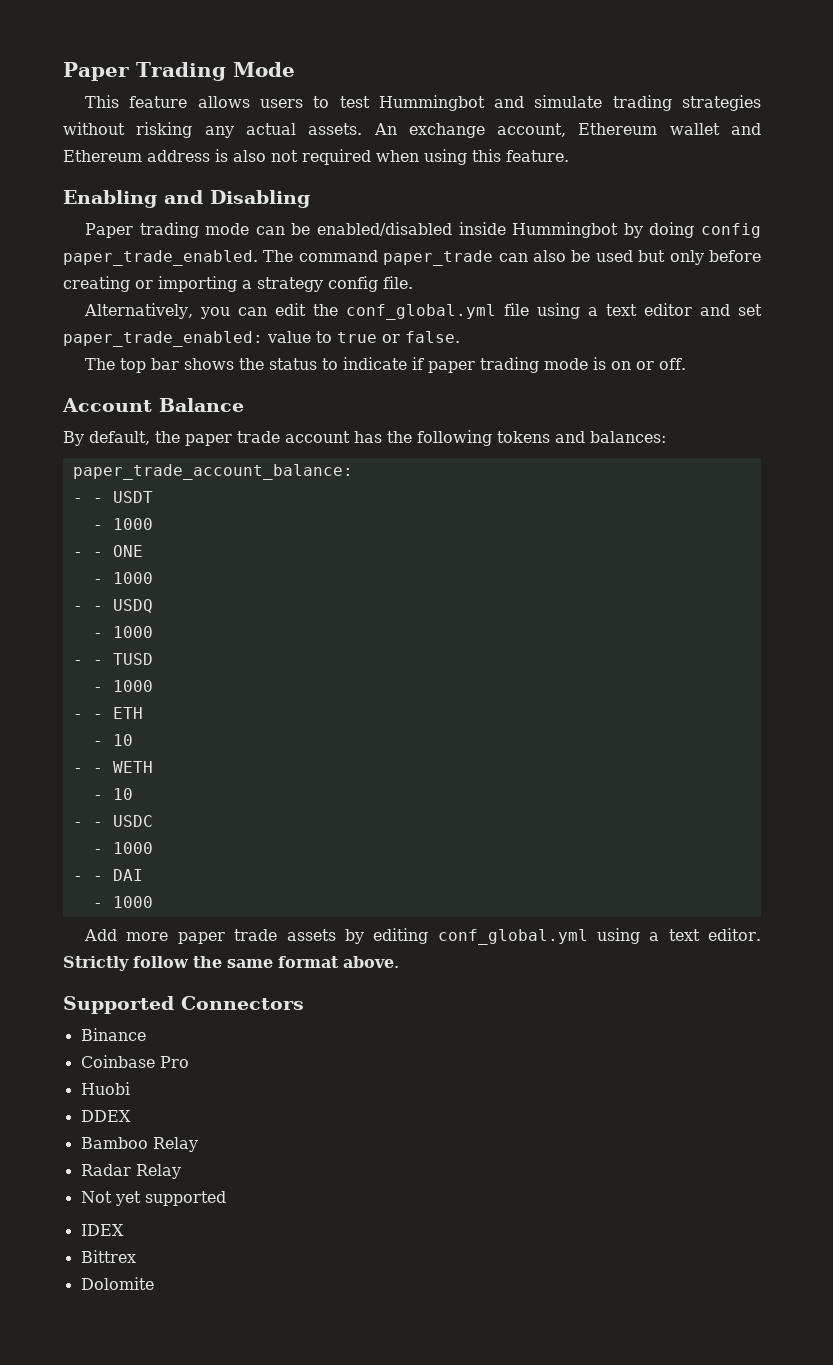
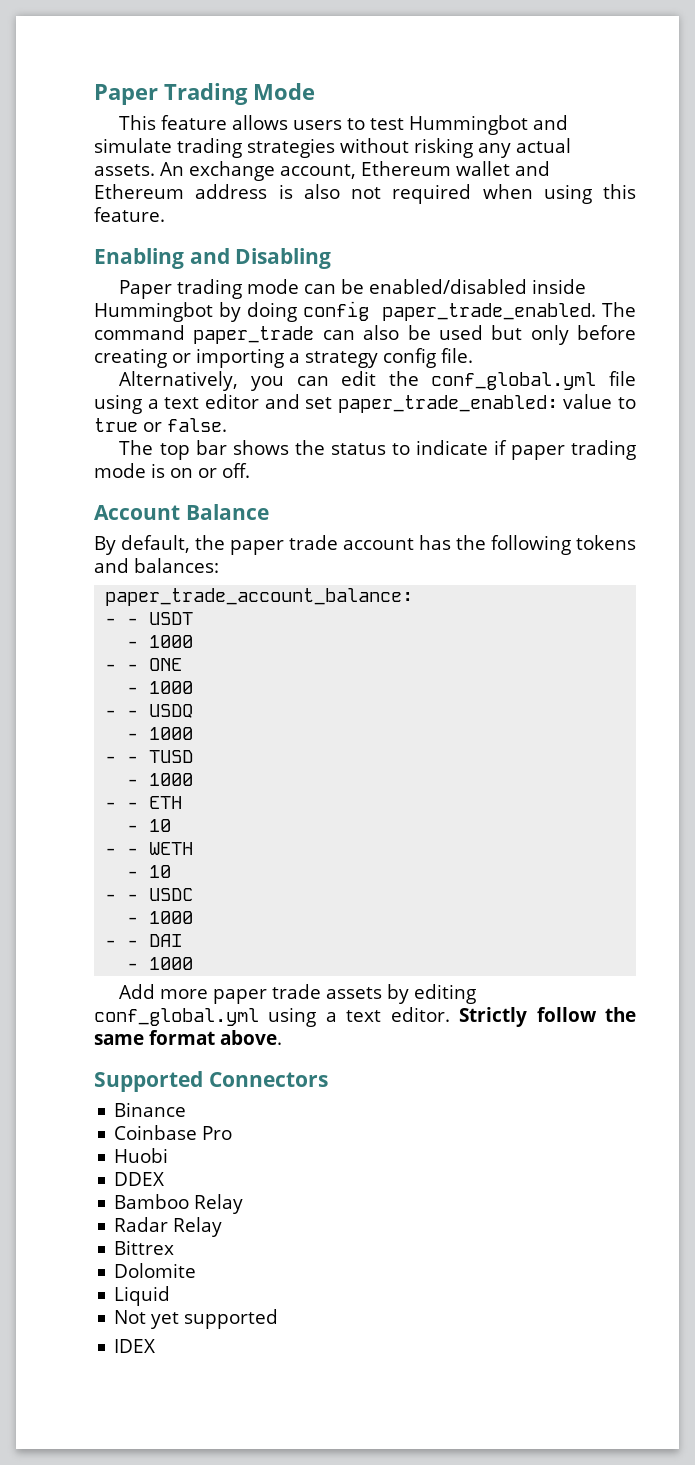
+ Bittrex
+ Dolomite
+ Liquid
- Bittrex
- Dolomite

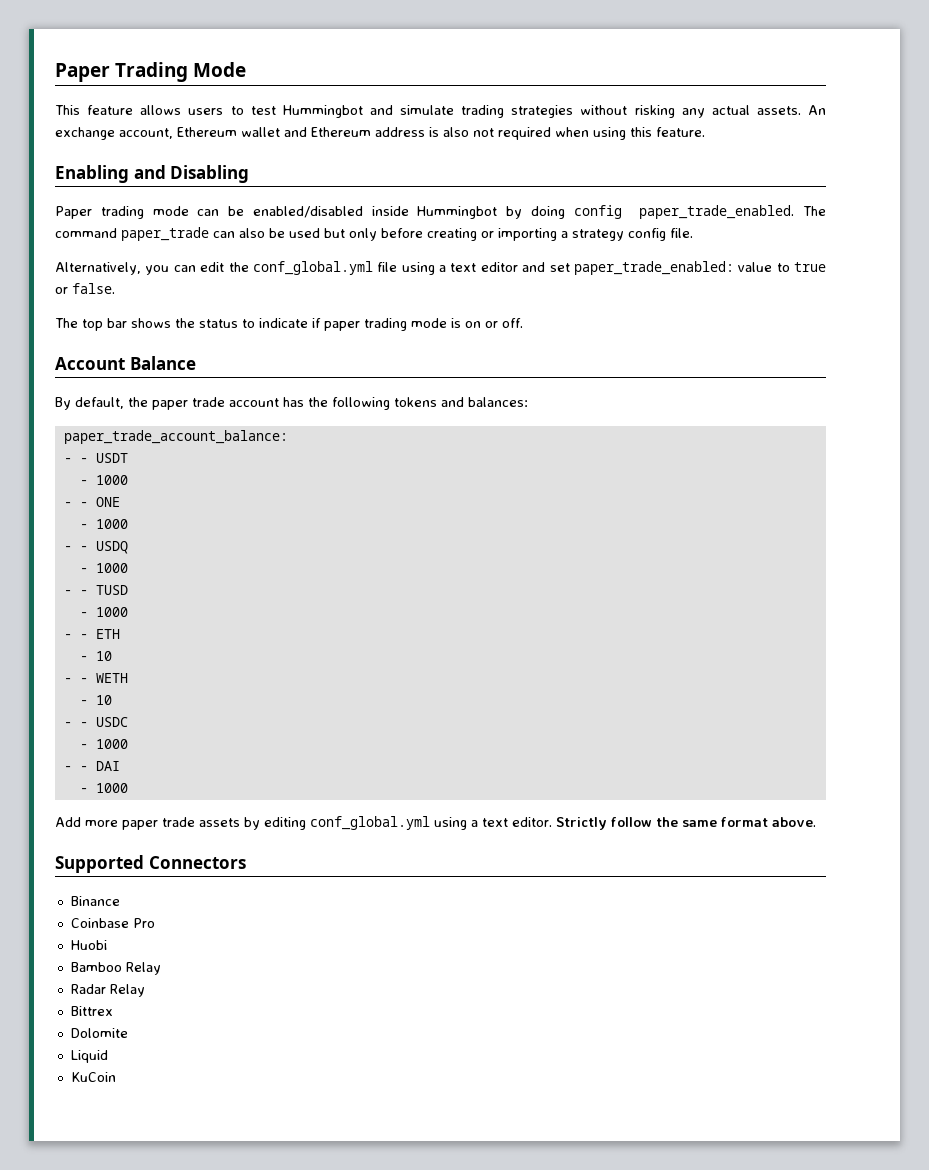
- DDEX
- Not yet supported
- IDEX
+ KuCoin

